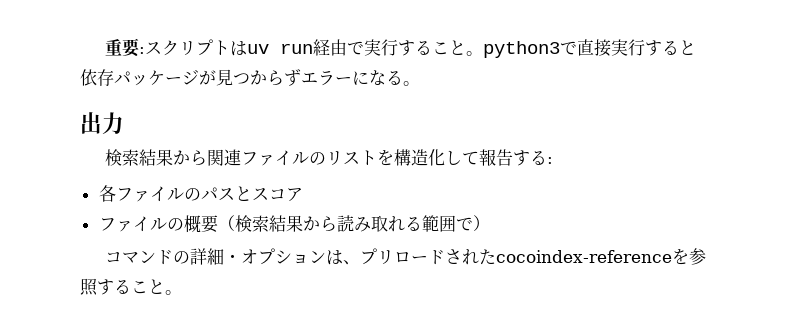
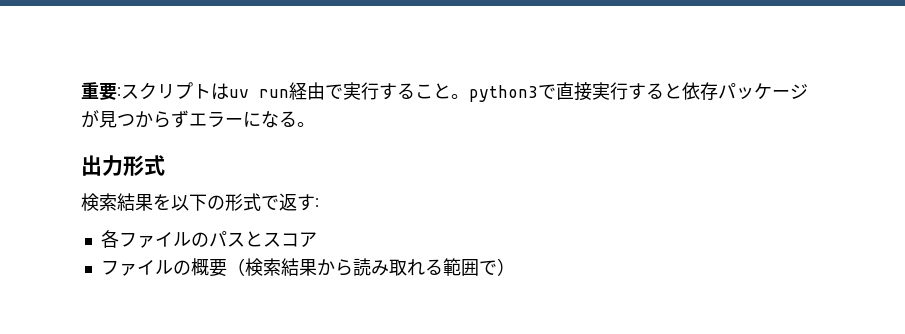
- 出力
- 検索結果から関連ファイルのリストを構造化して報告する:
+ 出力形式
+ 検索結果を以下の形式で返す:
- コマンドの詳細・オプションは、プリロードされたcocoindex-referenceを参照すること。

